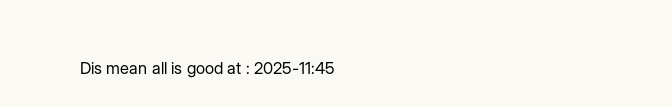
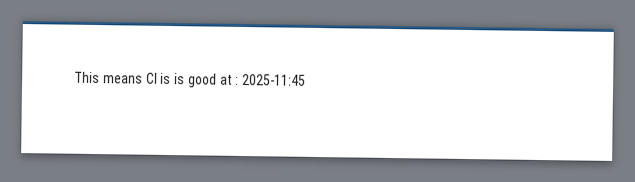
- Dis mean all is good at : 2025-11:45
+ This means CI is is good at : 2025-11:45

